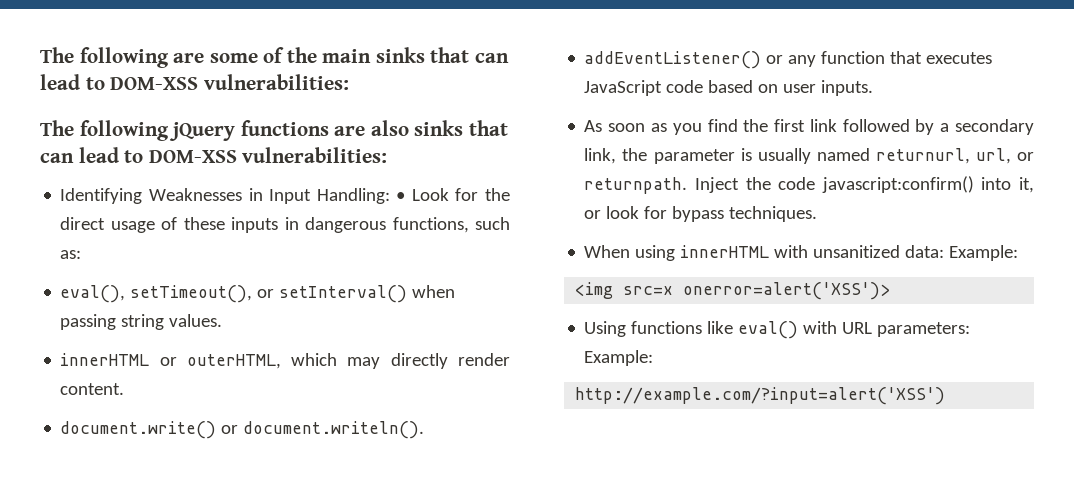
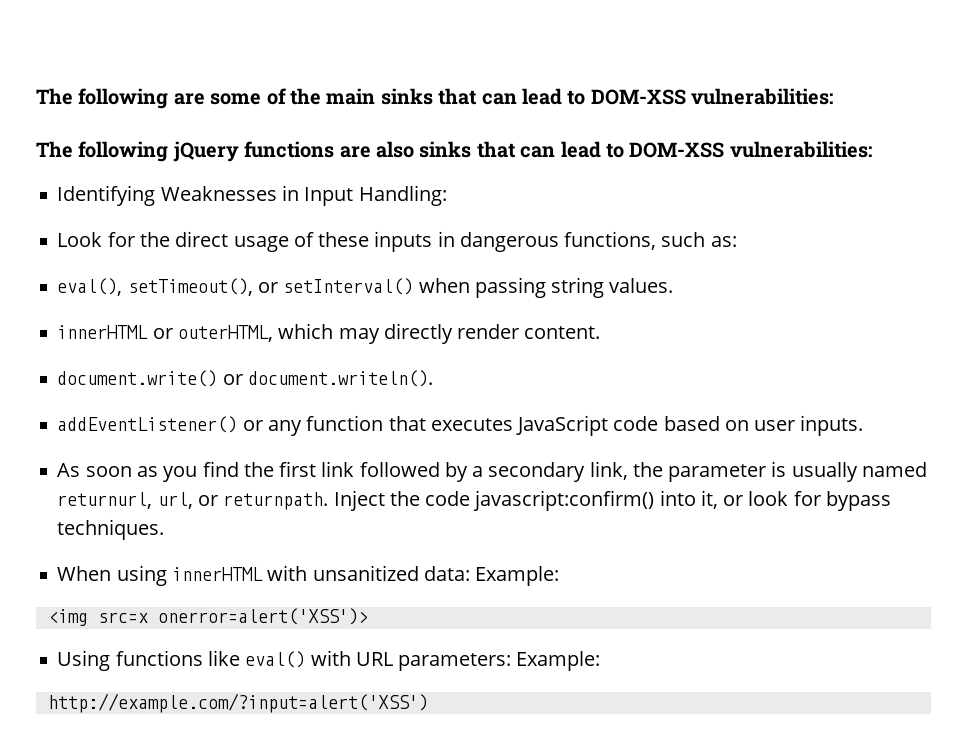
- Identifying Weaknesses in Input Handling: • Look for the direct usage of these inputs in dangerous functions, such as:
+ Identifying Weaknesses in Input Handling:
+ Look for the direct usage of these inputs in dangerous functions, such as:

